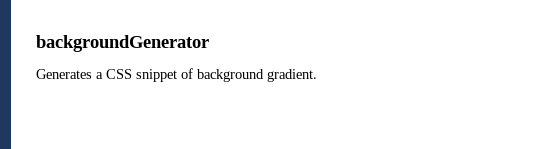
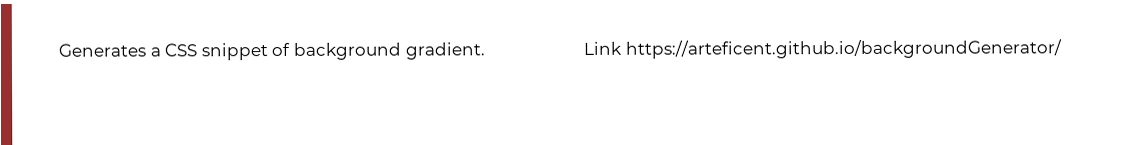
- backgroundGenerator
+ Link https://arteficent.github.io/backgroundGenerator/

